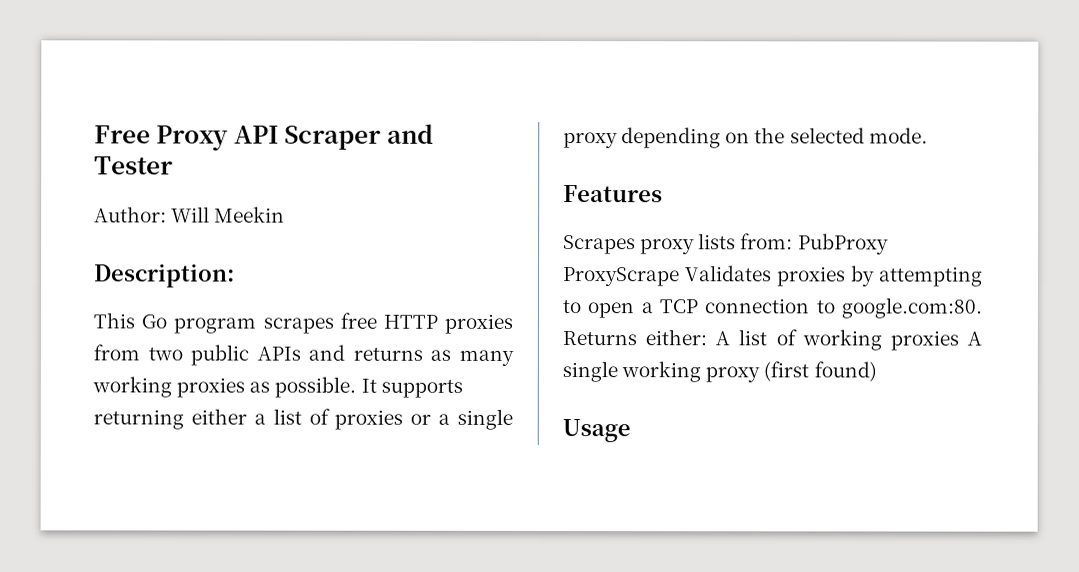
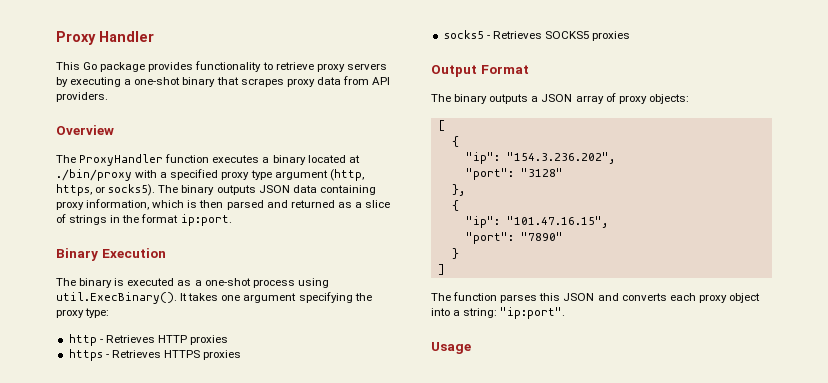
- Free Proxy API Scraper and Tester
- Author: Will Meekin
- Description:
- This Go program scrapes free HTTP proxies from two public APIs and returns as many working proxies as possible. It supports returning either a list of proxies or a single proxy depending on the selected mode.
- Features
- Scrapes proxy lists from: PubProxy ProxyScrape Validates proxies by attempting to open a TCP connection to google.com:80. Returns either: A list of working proxies A single working proxy (first found)
+ Proxy Handler
+ This Go package provides functionality to retrieve proxy servers by executing a one-shot binary that scrapes proxy data from API providers.
+ Overview
+ The ProxyHandler function executes a binary located at ./bin/proxy with a specified proxy type argument (http, https, or socks5). The binary outputs JSON data containing proxy information, which is then parsed and returned as a slice of strings in the format ip:port.
+ Binary Execution
+ The binary is executed as a one-shot process using util.ExecBinary(). It takes one argument specifying the proxy type:
+ http - Retrieves HTTP proxies
+ https - Retrieves HTTPS proxies
+ socks5 - Retrieves SOCKS5 proxies
+ Output Format
+ The binary outputs a JSON array of proxy objects:
+ [
+ {
+ "ip": "154.3.236.202",
+ "port": "3128"
+ },
+ {
+ "ip": "101.47.16.15",
+ "port": "7890"
+ }
+ ]
+ The function parses this JSON and converts each proxy object into a string: "ip:port".

